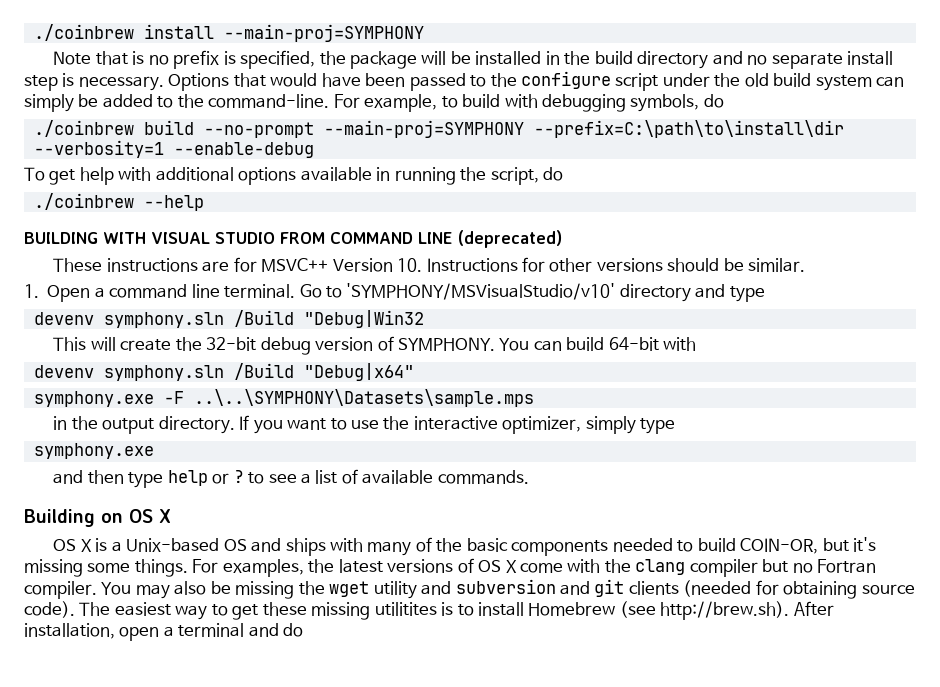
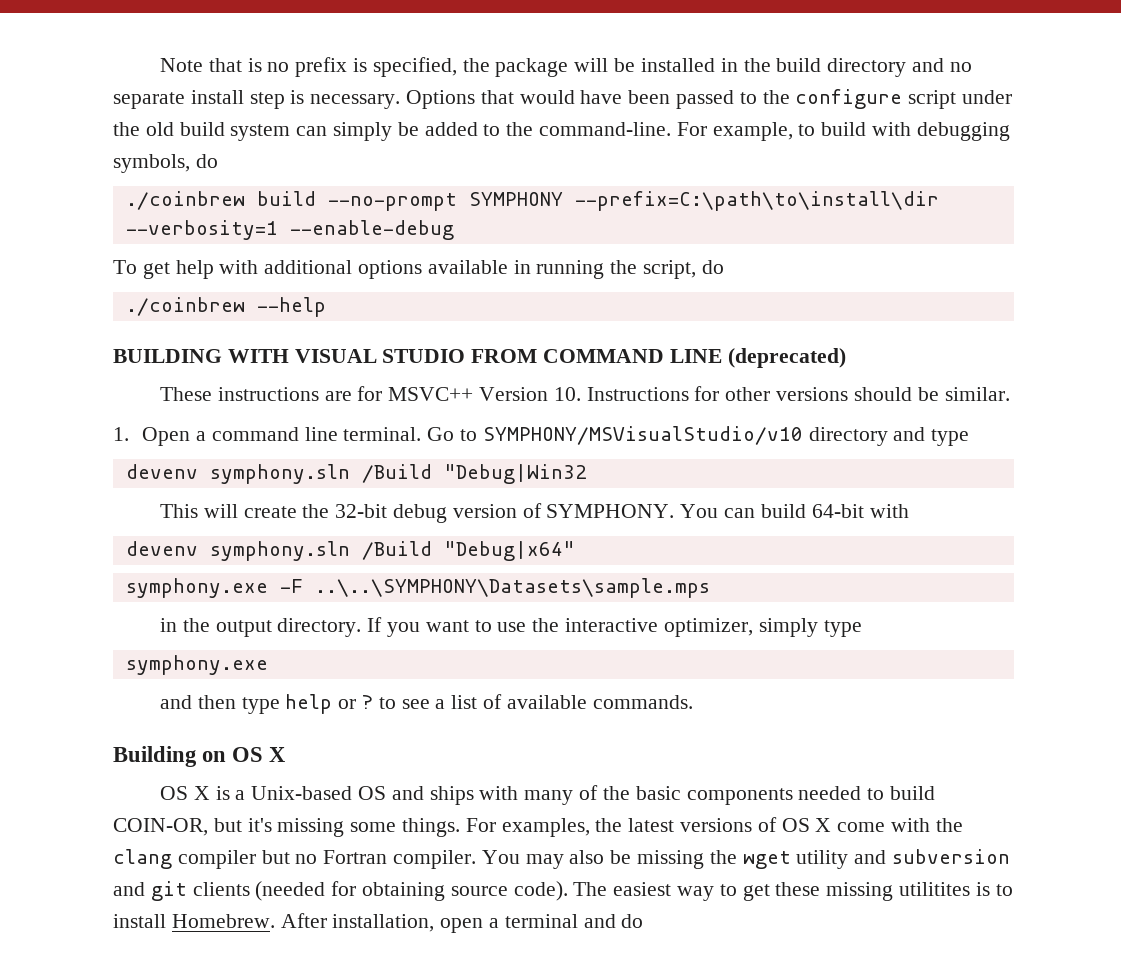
- ./coinbrew install --main-proj=SYMPHONY
- ./coinbrew build --no-prompt --main-proj=SYMPHONY --prefix=C:\path\to\install\dir --verbosity=1 --enable-debug
+ ./coinbrew build --no-prompt SYMPHONY --prefix=C:\path\to\install\dir --verbosity=1 --enable-debug
- Go to 'SYMPHONY/MSVisualStudio/v10' directory and type
+ Go to SYMPHONY/MSVisualStudio/v10 directory and type
- The easiest way to get these missing utilitites is to install Homebrew (see http://brew.sh). After installation, open a terminal and do
+ The easiest way to get these missing utilitites is to install Homebrew. After installation, open a terminal and do

